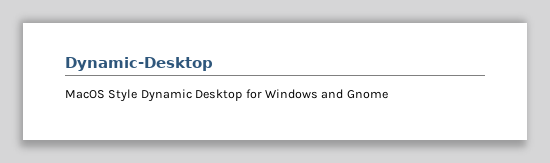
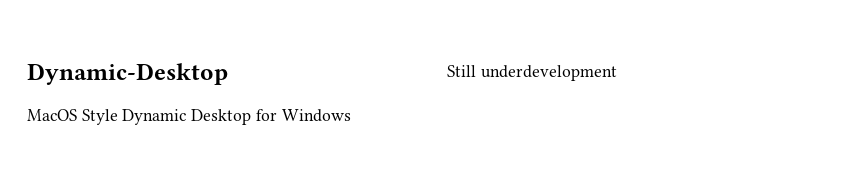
- MacOS Style Dynamic Desktop for Windows and Gnome
+ MacOS Style Dynamic Desktop for Windows
+ Still underdevelopment

